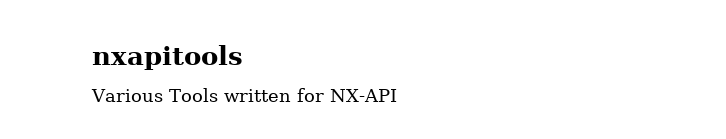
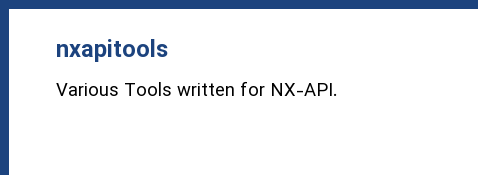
- Various Tools written for NX-API
+ Various Tools written for NX-API.

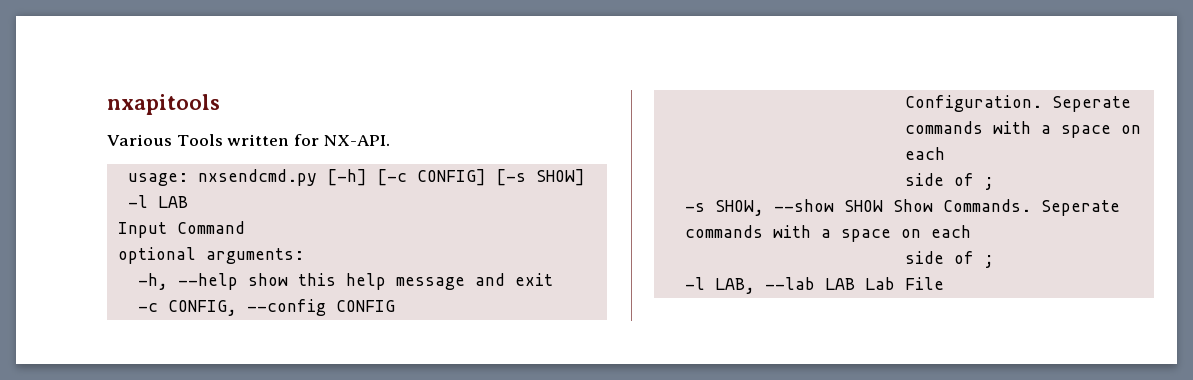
+ usage: nxsendcmd.py [-h] [-c CONFIG] [-s SHOW] -l LAB
+ Input Command
+ optional arguments:
+ -h, --help show this help message and exit
+ -c CONFIG, --config CONFIG
+ Configuration. Seperate commands with a space on each
+ side of ;
+ -s SHOW, --show SHOW Show Commands. Seperate commands with a space on each
+ side of ;
+ -l LAB, --lab LAB Lab File

